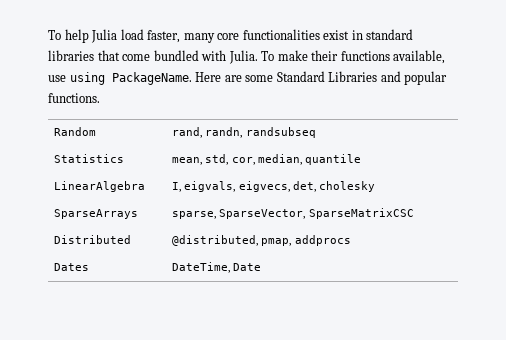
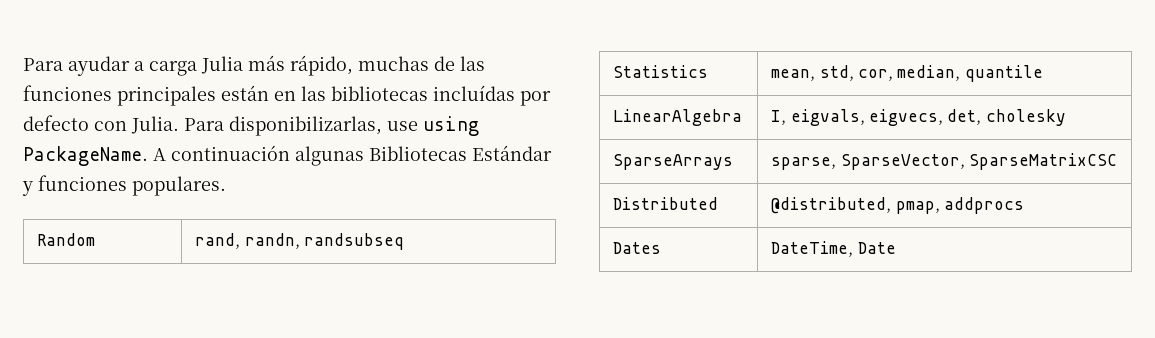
- To help Julia load faster, many core functionalities exist in standard libraries that come bundled with Julia. To make their functions available, use using PackageName. Here are some Standard Libraries and popular functions.
+ Para ayudar a carga Julia más rápido, muchas de las funciones principales están en las bibliotecas incluídas por defecto con Julia. Para disponibilizarlas, use using PackageName. A continuación algunas Bibliotecas Estándar y funciones populares.

